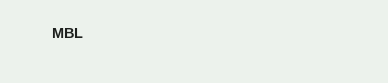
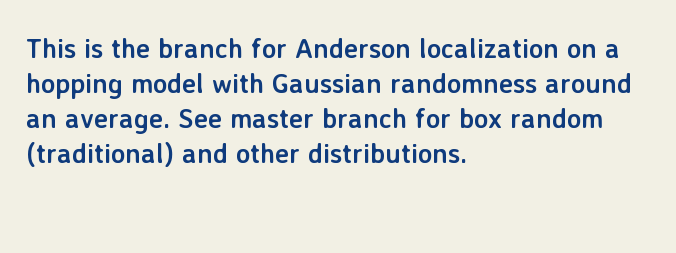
- MBL
+ This is the branch for Anderson localization on a hopping model with Gaussian randomness around an average. See master branch for box random (traditional) and other distributions.

